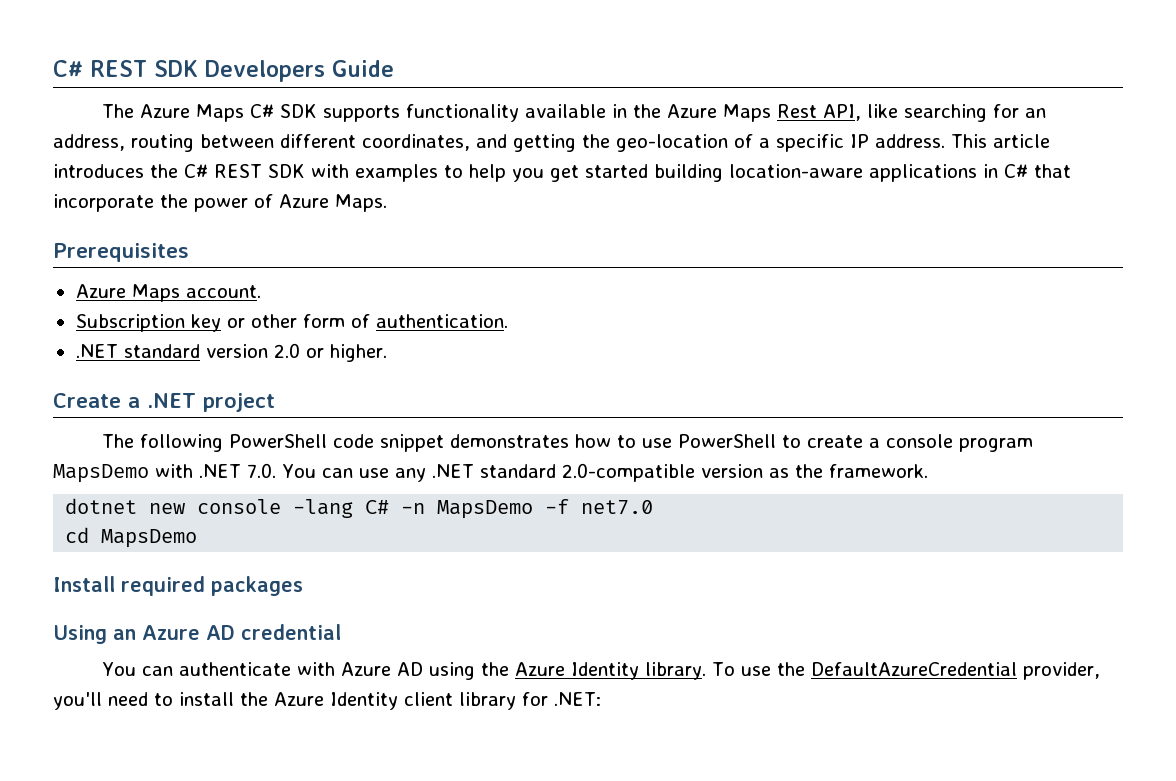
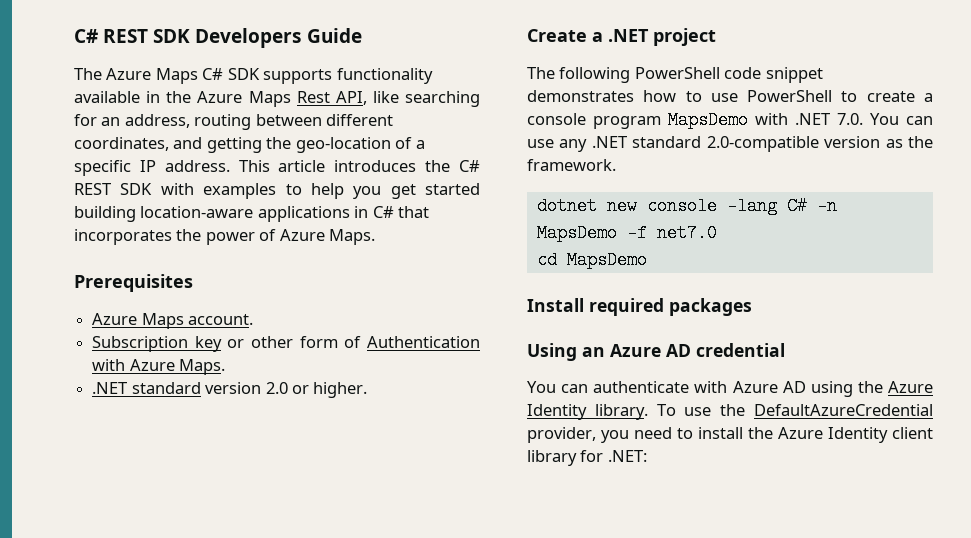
- This article introduces the C# REST SDK with examples to help you get started building location-aware applications in C# that incorporate the power of Azure Maps.
+ This article introduces the C# REST SDK with examples to help you get started building location-aware applications in C# that incorporates the power of Azure Maps.
- Subscription key or other form of authentication.
+ Subscription key or other form of Authentication with Azure Maps.
- To use the DefaultAzureCredential provider, you'll need to install the Azure Identity client library for .NET:
+ To use the DefaultAzureCredential provider, you need to install the Azure Identity client library for .NET:

